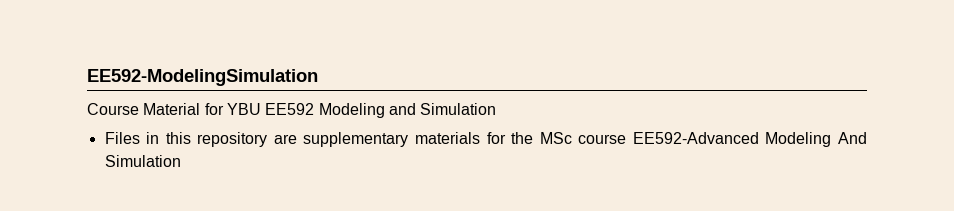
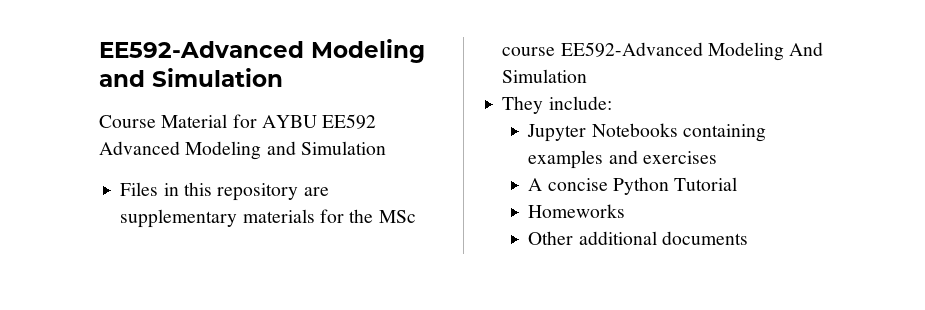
- EE592-ModelingSimulation
+ EE592-Advanced Modeling and Simulation
- Course Material for YBU EE592 Modeling and Simulation
+ Course Material for AYBU EE592 Advanced Modeling and Simulation
+ They include:
+ Jupyter Notebooks containing examples and exercises
+ A concise Python Tutorial
+ Homeworks
+ Other additional documents

